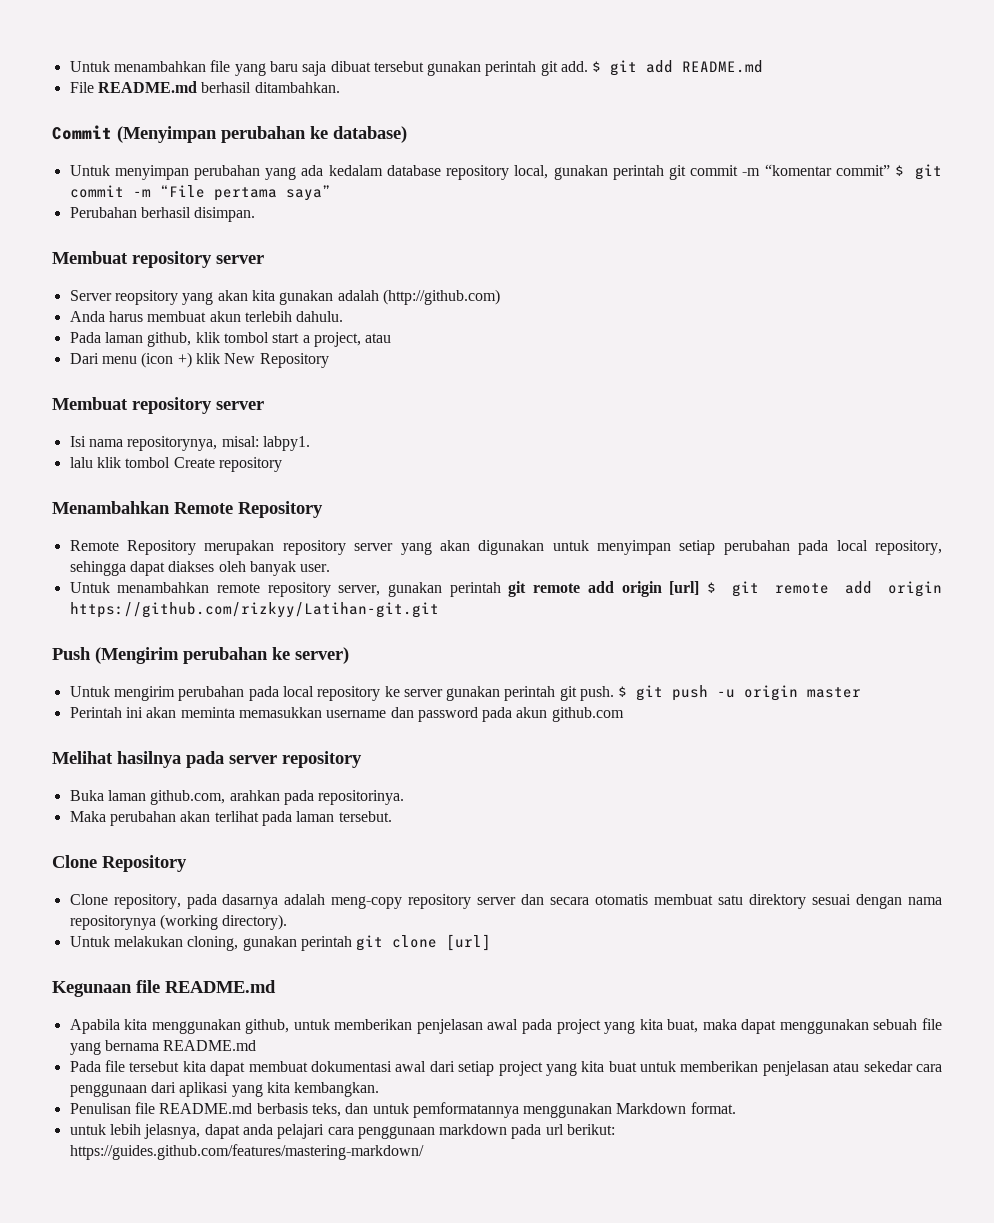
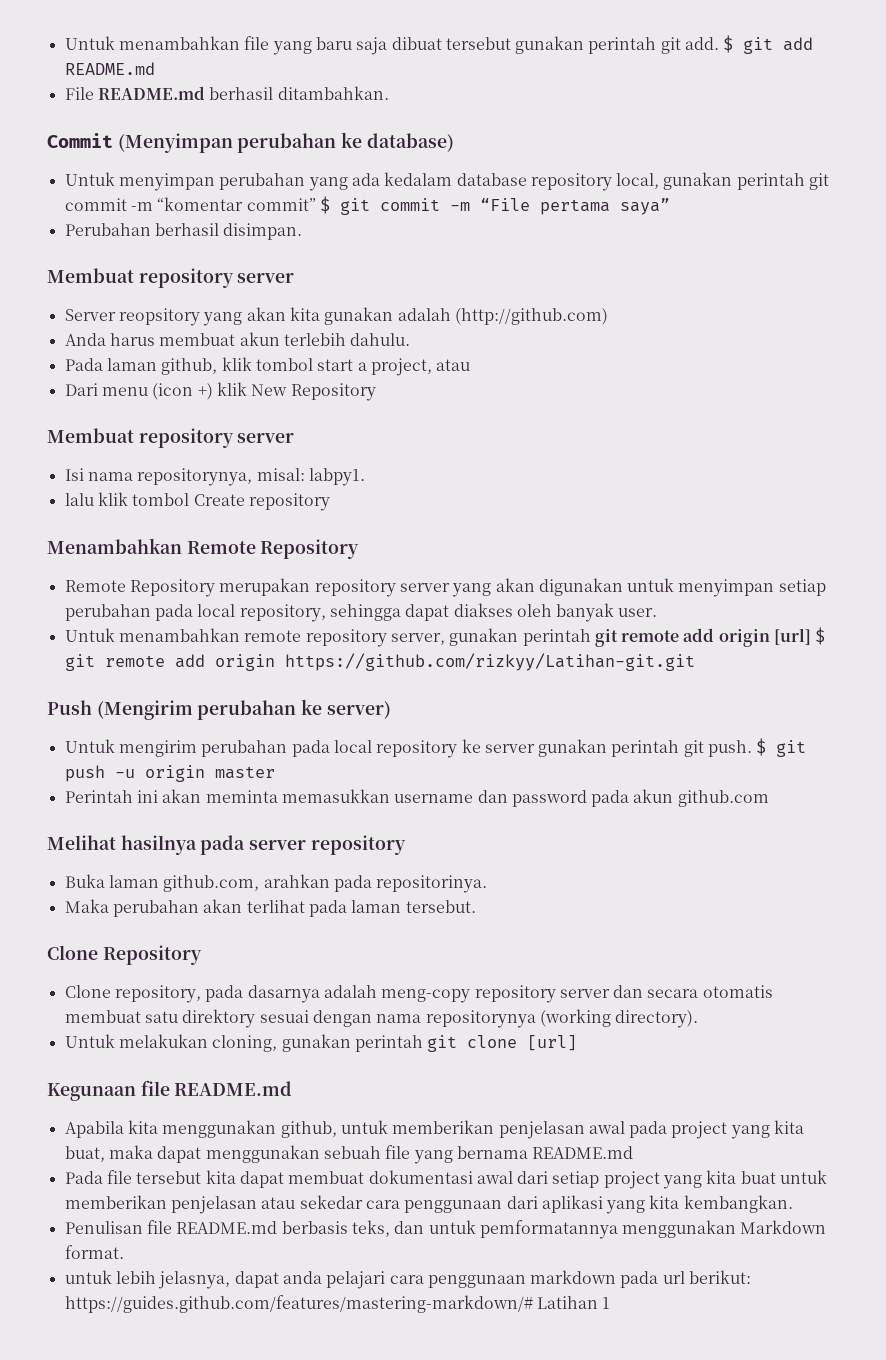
- untuk lebih jelasnya, dapat anda pelajari cara penggunaan markdown pada url berikut: https://guides.github.com/features/mastering-markdown/
+ untuk lebih jelasnya, dapat anda pelajari cara penggunaan markdown pada url berikut: https://guides.github.com/features/mastering-markdown/# Latihan 1

